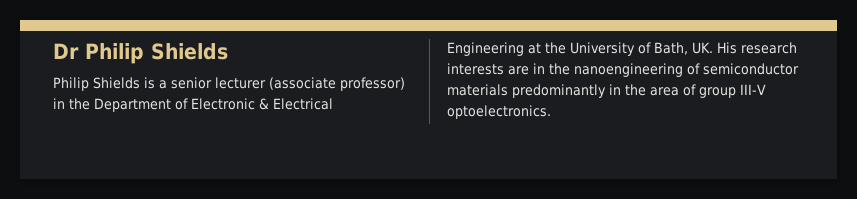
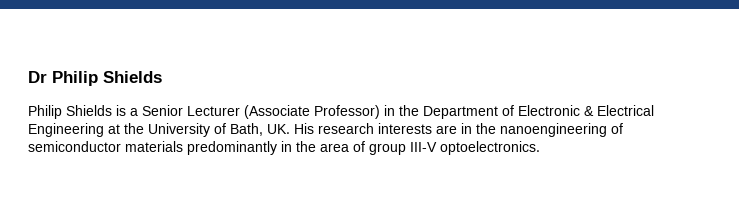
- Philip Shields is a senior lecturer (associate professor) in the Department of Electronic & Electrical Engineering at the University of Bath, UK. His research interests are in the nanoengineering of semiconductor materials predominantly in the area of group III-V optoelectronics.
+ Philip Shields is a Senior Lecturer (Associate Professor) in the Department of Electronic & Electrical Engineering at the University of Bath, UK. His research interests are in the nanoengineering of semiconductor materials predominantly in the area of group III-V optoelectronics.

